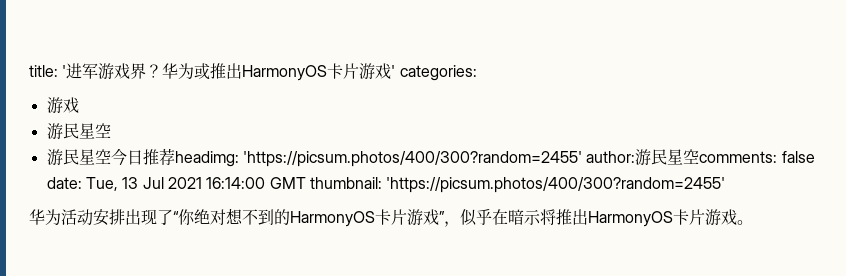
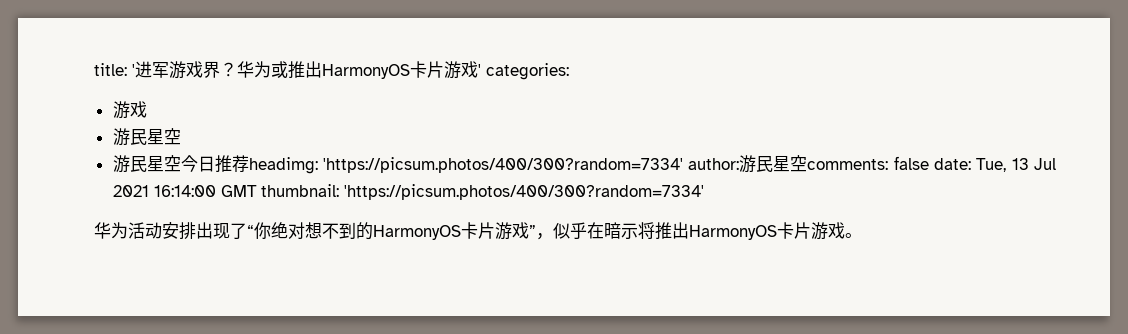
- 游民星空今日推荐headimg: 'https://picsum.photos/400/300?random=2455' author:游民星空comments: false date: Tue, 13 Jul 2021 16:14:00 GMT thumbnail: 'https://picsum.photos/400/300?random=2455'
+ 游民星空今日推荐headimg: 'https://picsum.photos/400/300?random=7334' author:游民星空comments: false date: Tue, 13 Jul 2021 16:14:00 GMT thumbnail: 'https://picsum.photos/400/300?random=7334'

